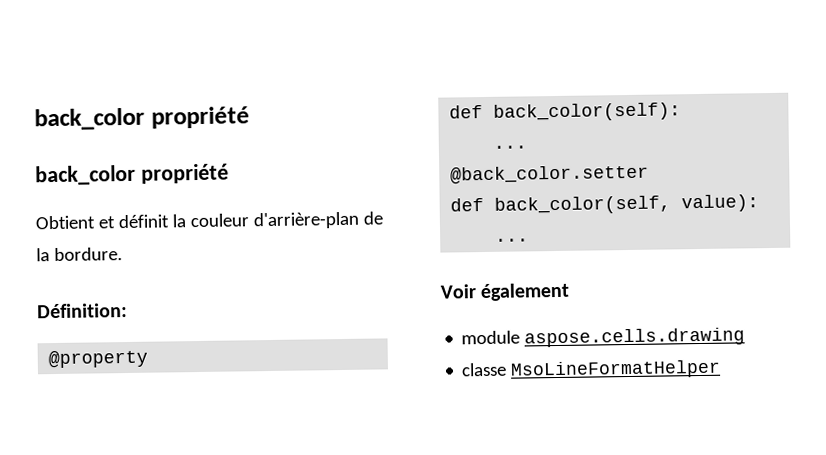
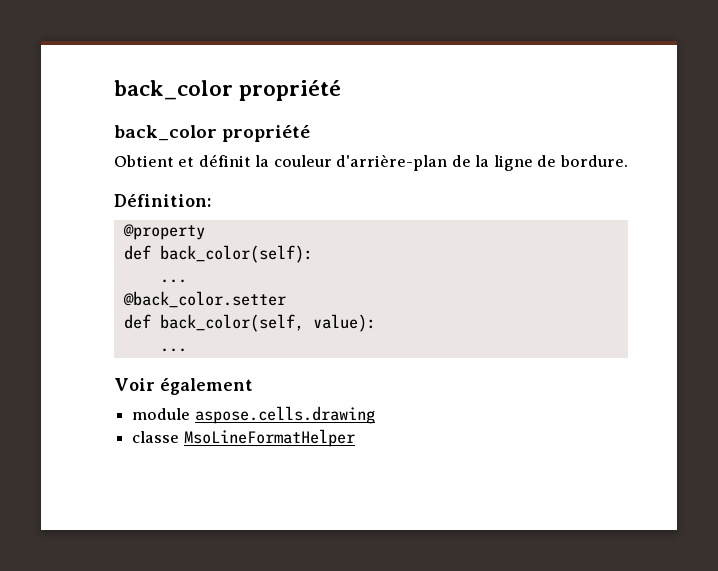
- Obtient et définit la couleur d'arrière-plan de la bordure.
+ Obtient et définit la couleur d'arrière-plan de la ligne de bordure.

